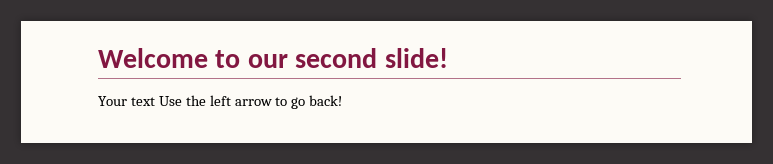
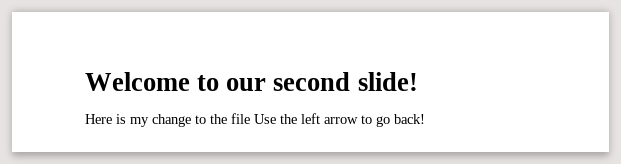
- Your text Use the left arrow to go back!
+ Here is my change to the file Use the left arrow to go back!

